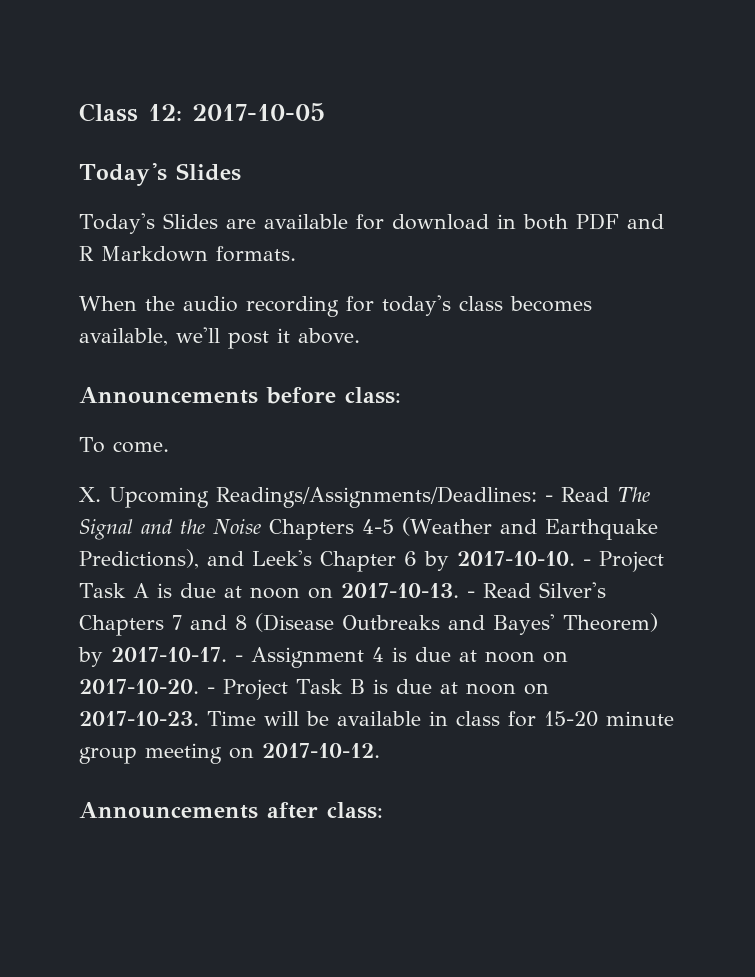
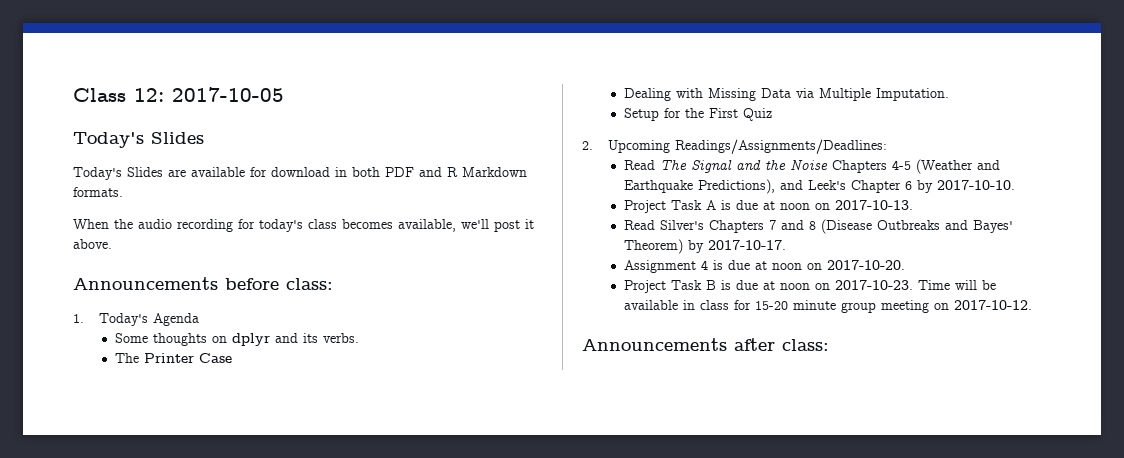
- To come.
- X. Upcoming Readings/Assignments/Deadlines: - Read The Signal and the Noise Chapters 4-5 (Weather and Earthquake Predictions), and Leek's Chapter 6 by 2017-10-10. - Project Task A is due at noon on 2017-10-13. - Read Silver's Chapters 7 and 8 (Disease Outbreaks and Bayes' Theorem) by 2017-10-17. - Assignment 4 is due at noon on 2017-10-20. - Project Task B is due at noon on 2017-10-23.
+ 1. Today's Agenda
+ Some thoughts on dplyr and its verbs.
+ The Printer Case
+ Dealing with Missing Data via Multiple Imputation.
+ Setup for the First Quiz
+ 2. Upcoming Readings/Assignments/Deadlines:
+ Read The Signal and the Noise Chapters 4-5 (Weather and Earthquake Predictions), and Leek's Chapter 6 by 2017-10-10.
+ Project Task A is due at noon on 2017-10-13.
+ Read Silver's Chapters 7 and 8 (Disease Outbreaks and Bayes' Theorem) by 2017-10-17.
+ Assignment 4 is due at noon on 2017-10-20.
+ Project Task B is due at noon on 2017-10-23.

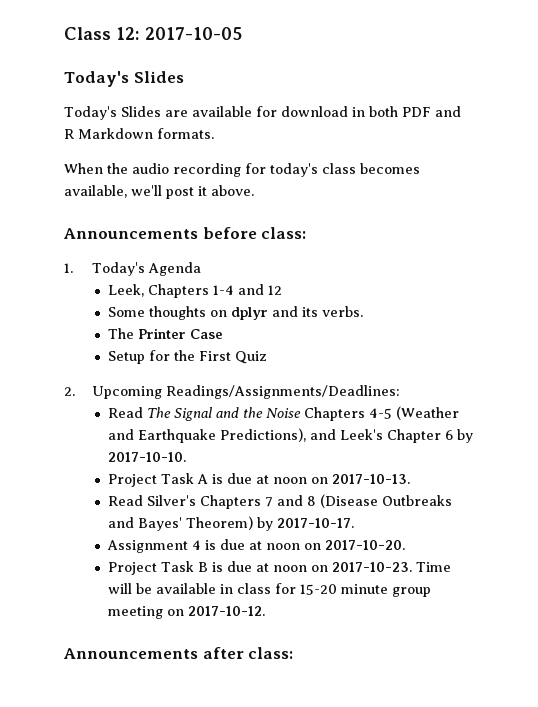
+ Leek, Chapters 1-4 and 12
- Dealing with Missing Data via Multiple Imputation.

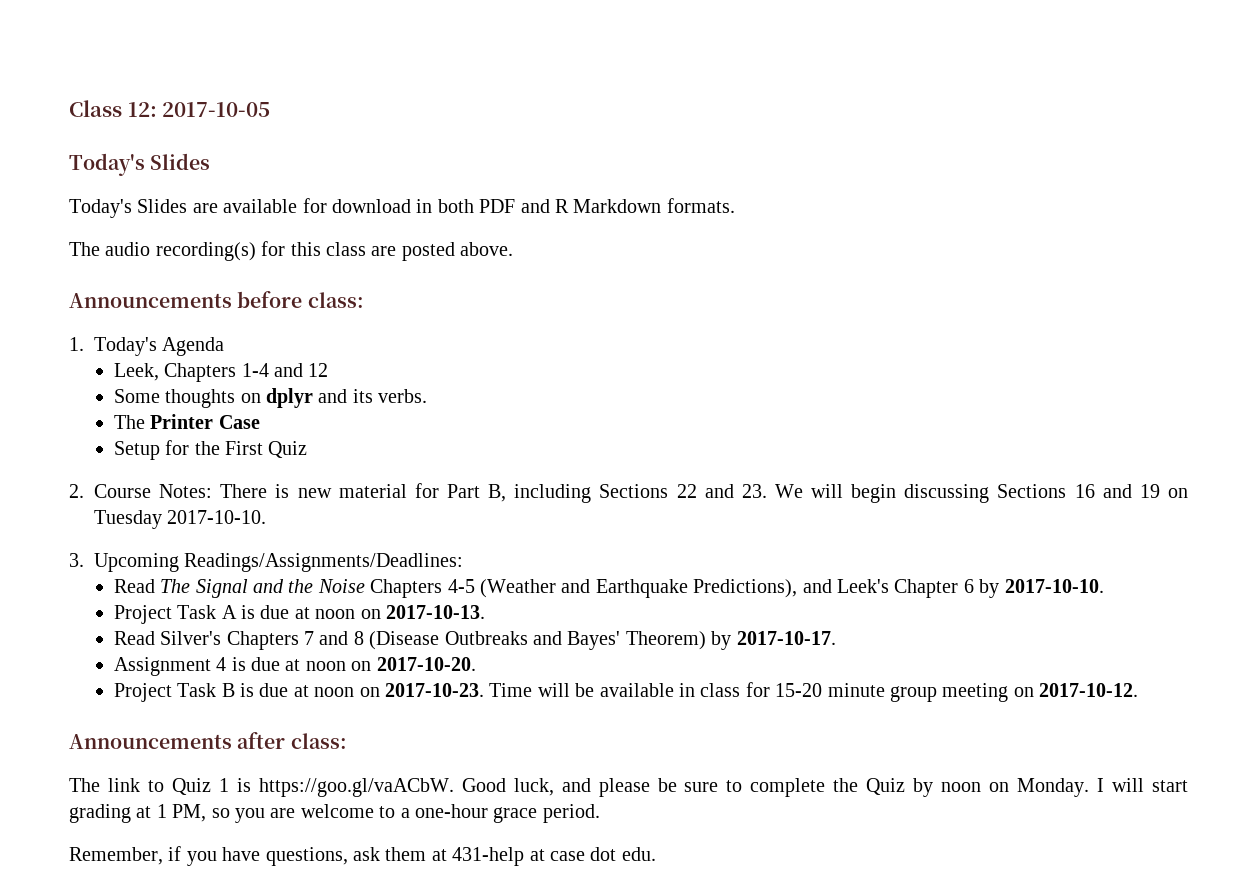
- When the audio recording for today's class becomes available, we'll post it above.
+ The audio recording(s) for this class are posted above.
- 2. Upcoming Readings/Assignments/Deadlines:
+ 2. Course Notes: There is new material for Part B, including Sections 22 and 23. We will begin discussing Sections 16 and 19 on Tuesday 2017-10-10.
+ 3. Upcoming Readings/Assignments/Deadlines:
+ The link to Quiz 1 is https://goo.gl/vaACbW. Good luck, and please be sure to complete the Quiz by noon on Monday. I will start grading at 1 PM, so you are welcome to a one-hour grace period.
+ Remember, if you have questions, ask them at 431-help at case dot edu.

